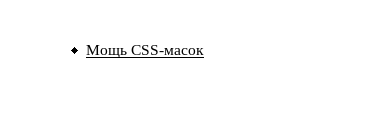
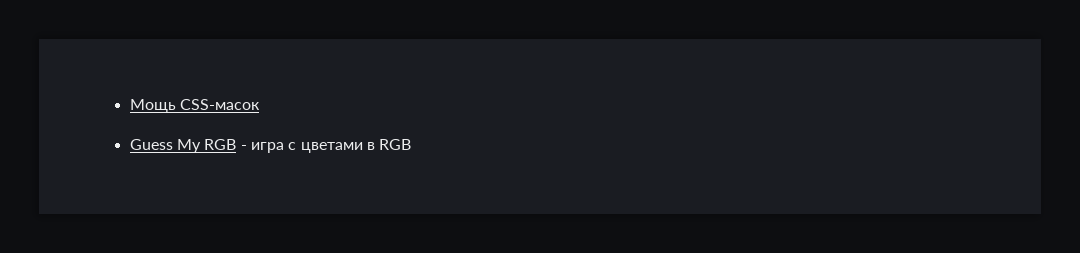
+ Guess My RGB - игра с цветами в RGB

